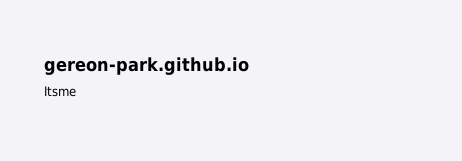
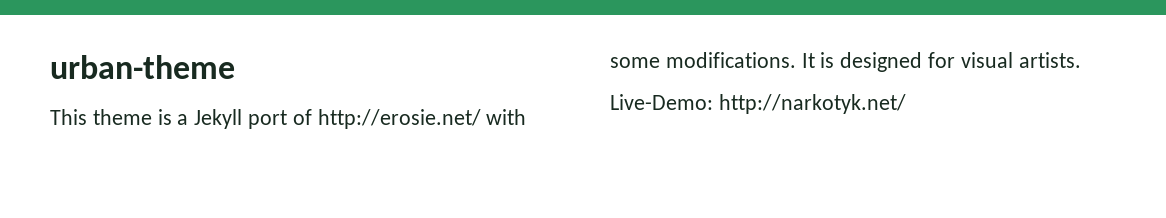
- gereon-park.github.io
- Itsme
+ urban-theme
+ This theme is a Jekyll port of http://erosie.net/ with some modifications. It is designed for visual artists.
+ Live-Demo: http://narkotyk.net/

